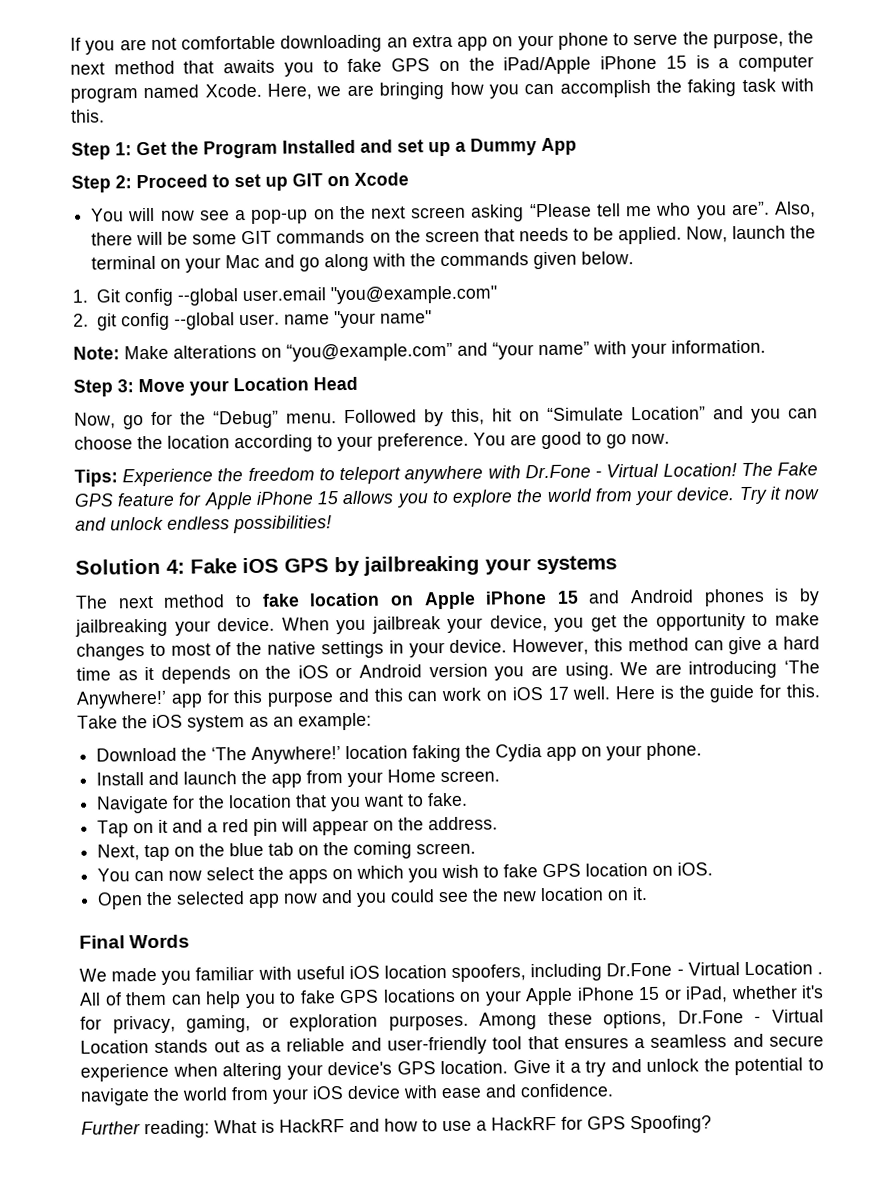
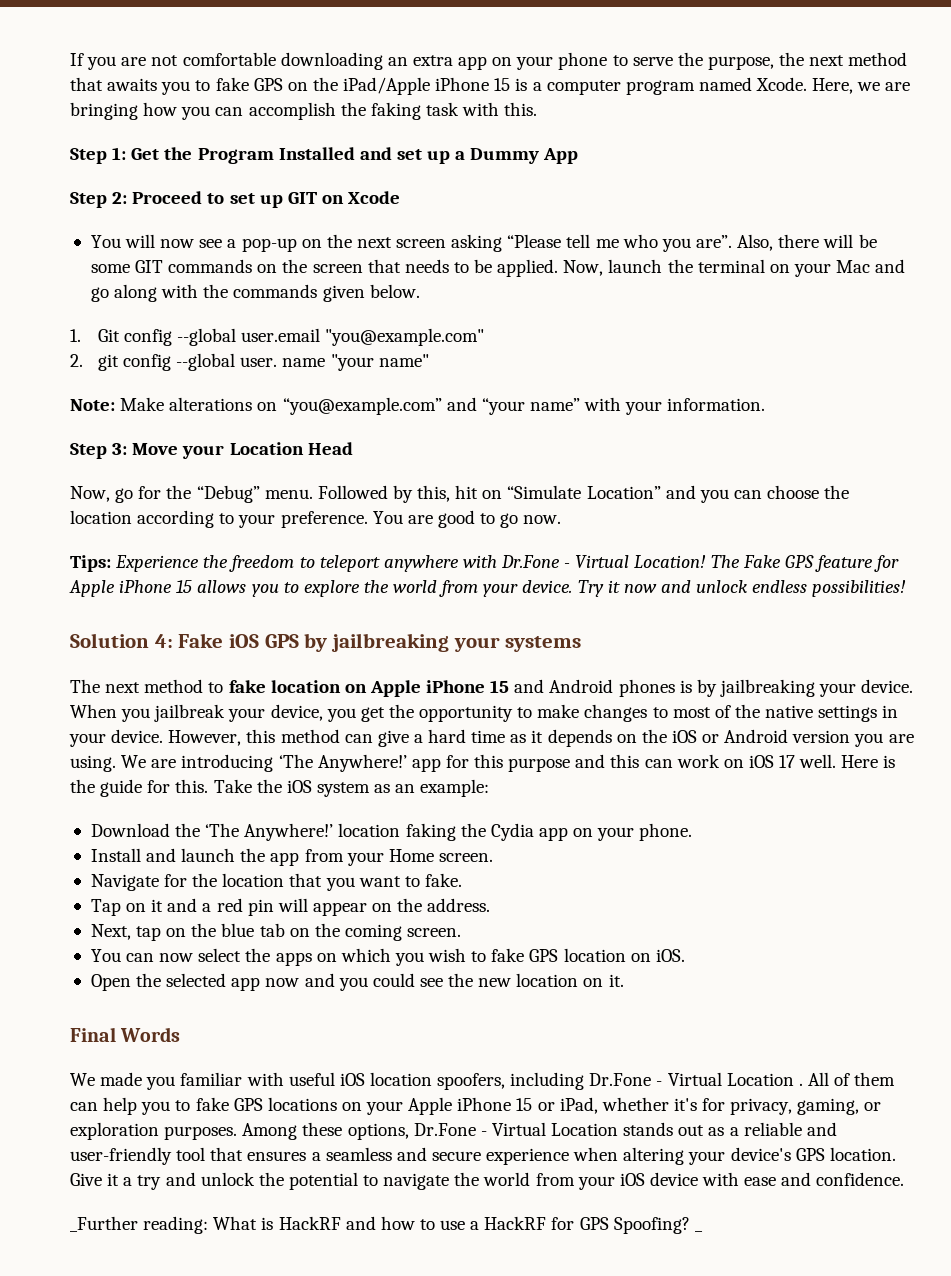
- Further reading: What is HackRF and how to use a HackRF for GPS Spoofing?
+ _Further reading: What is HackRF and how to use a HackRF for GPS Spoofing?
+ _

